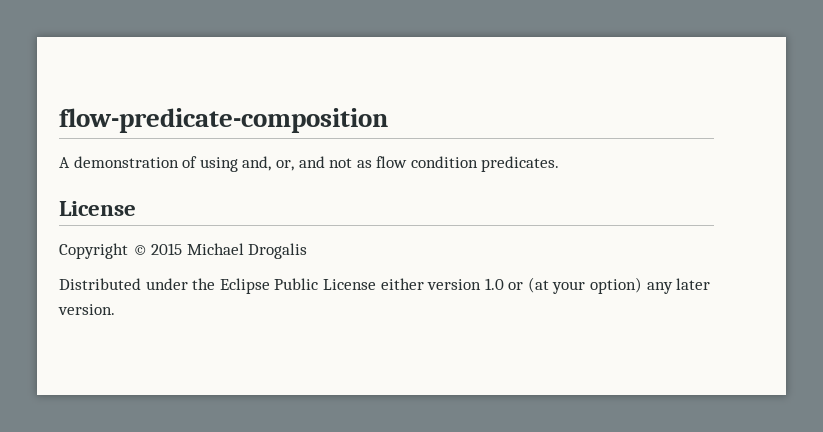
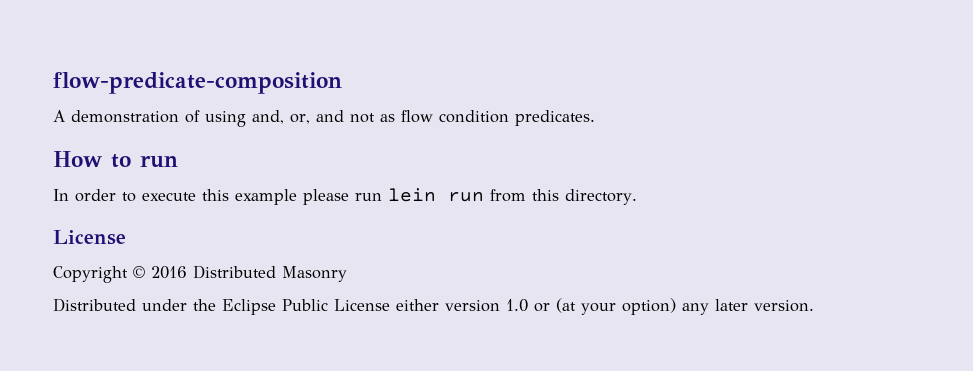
+ How to run
+ In order to execute this example please run lein run from this directory.
- Copyright © 2015 Michael Drogalis
+ Copyright © 2016 Distributed Masonry

